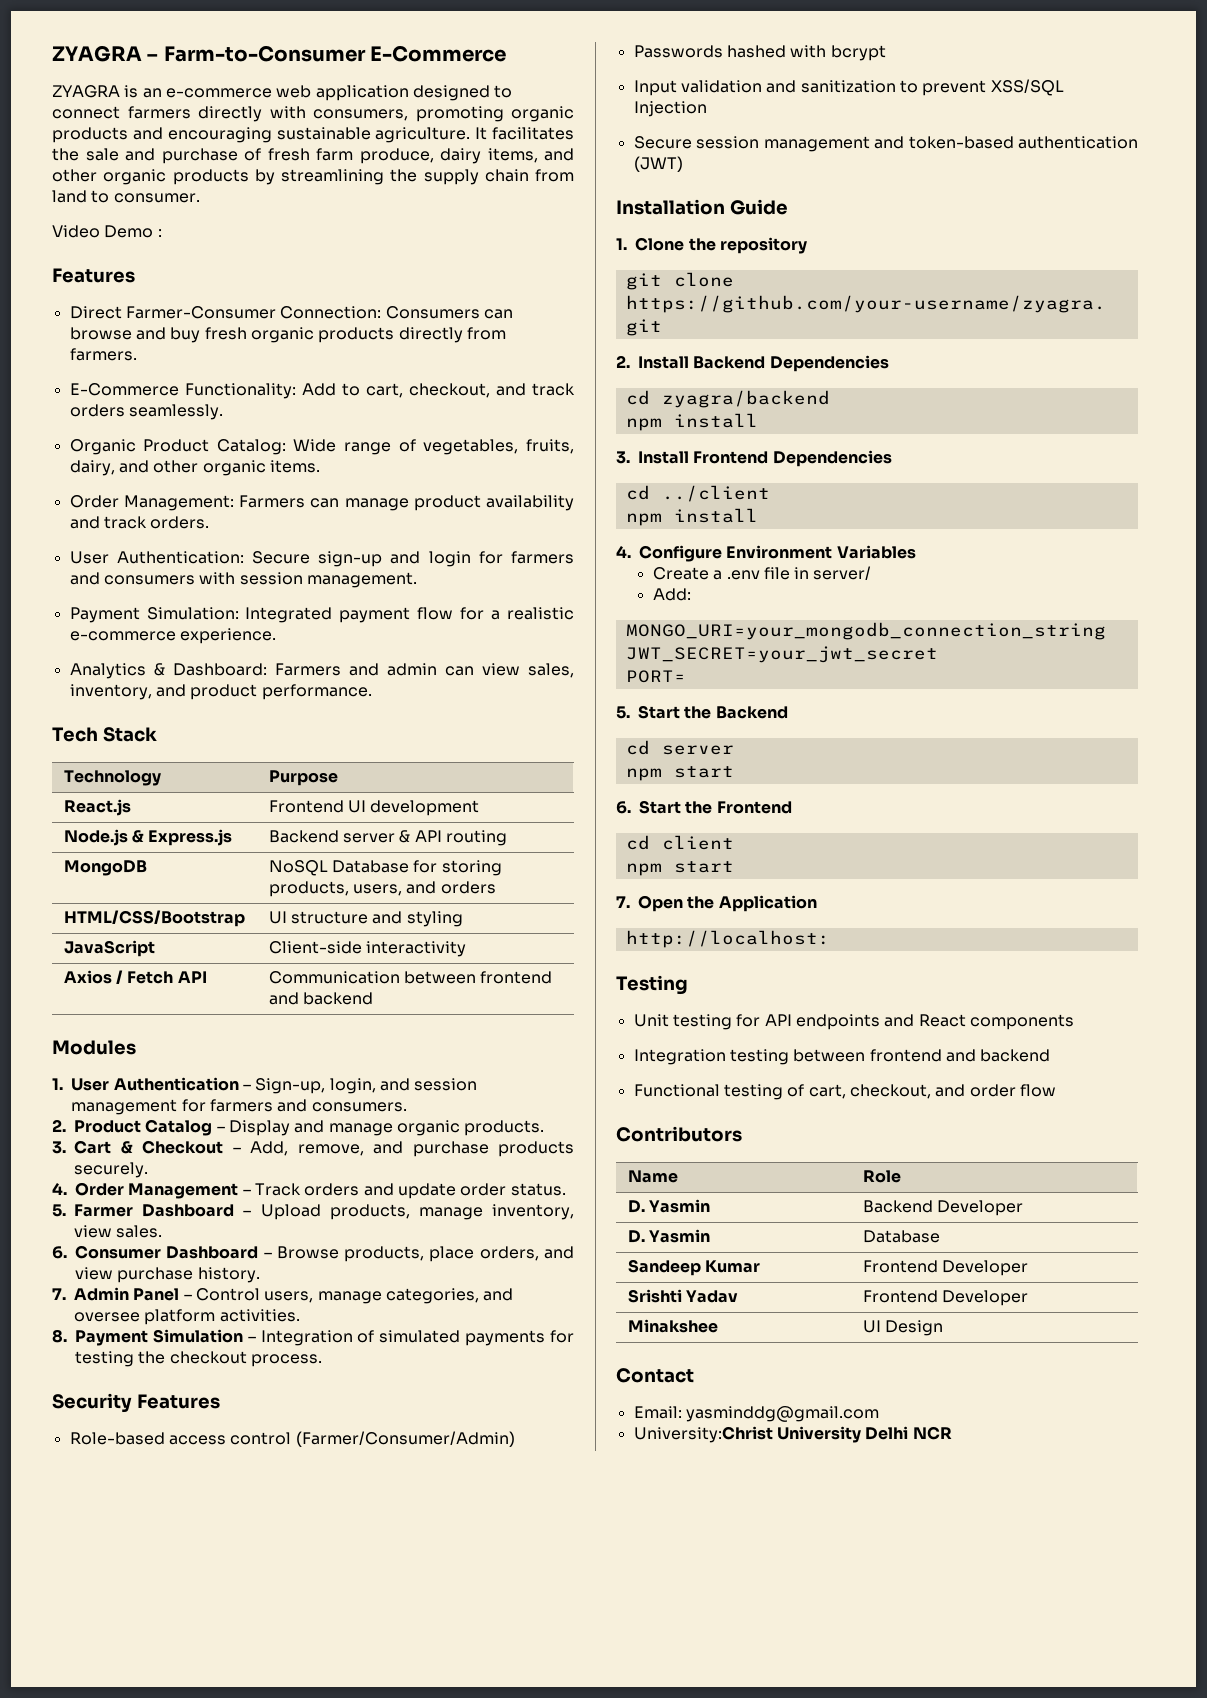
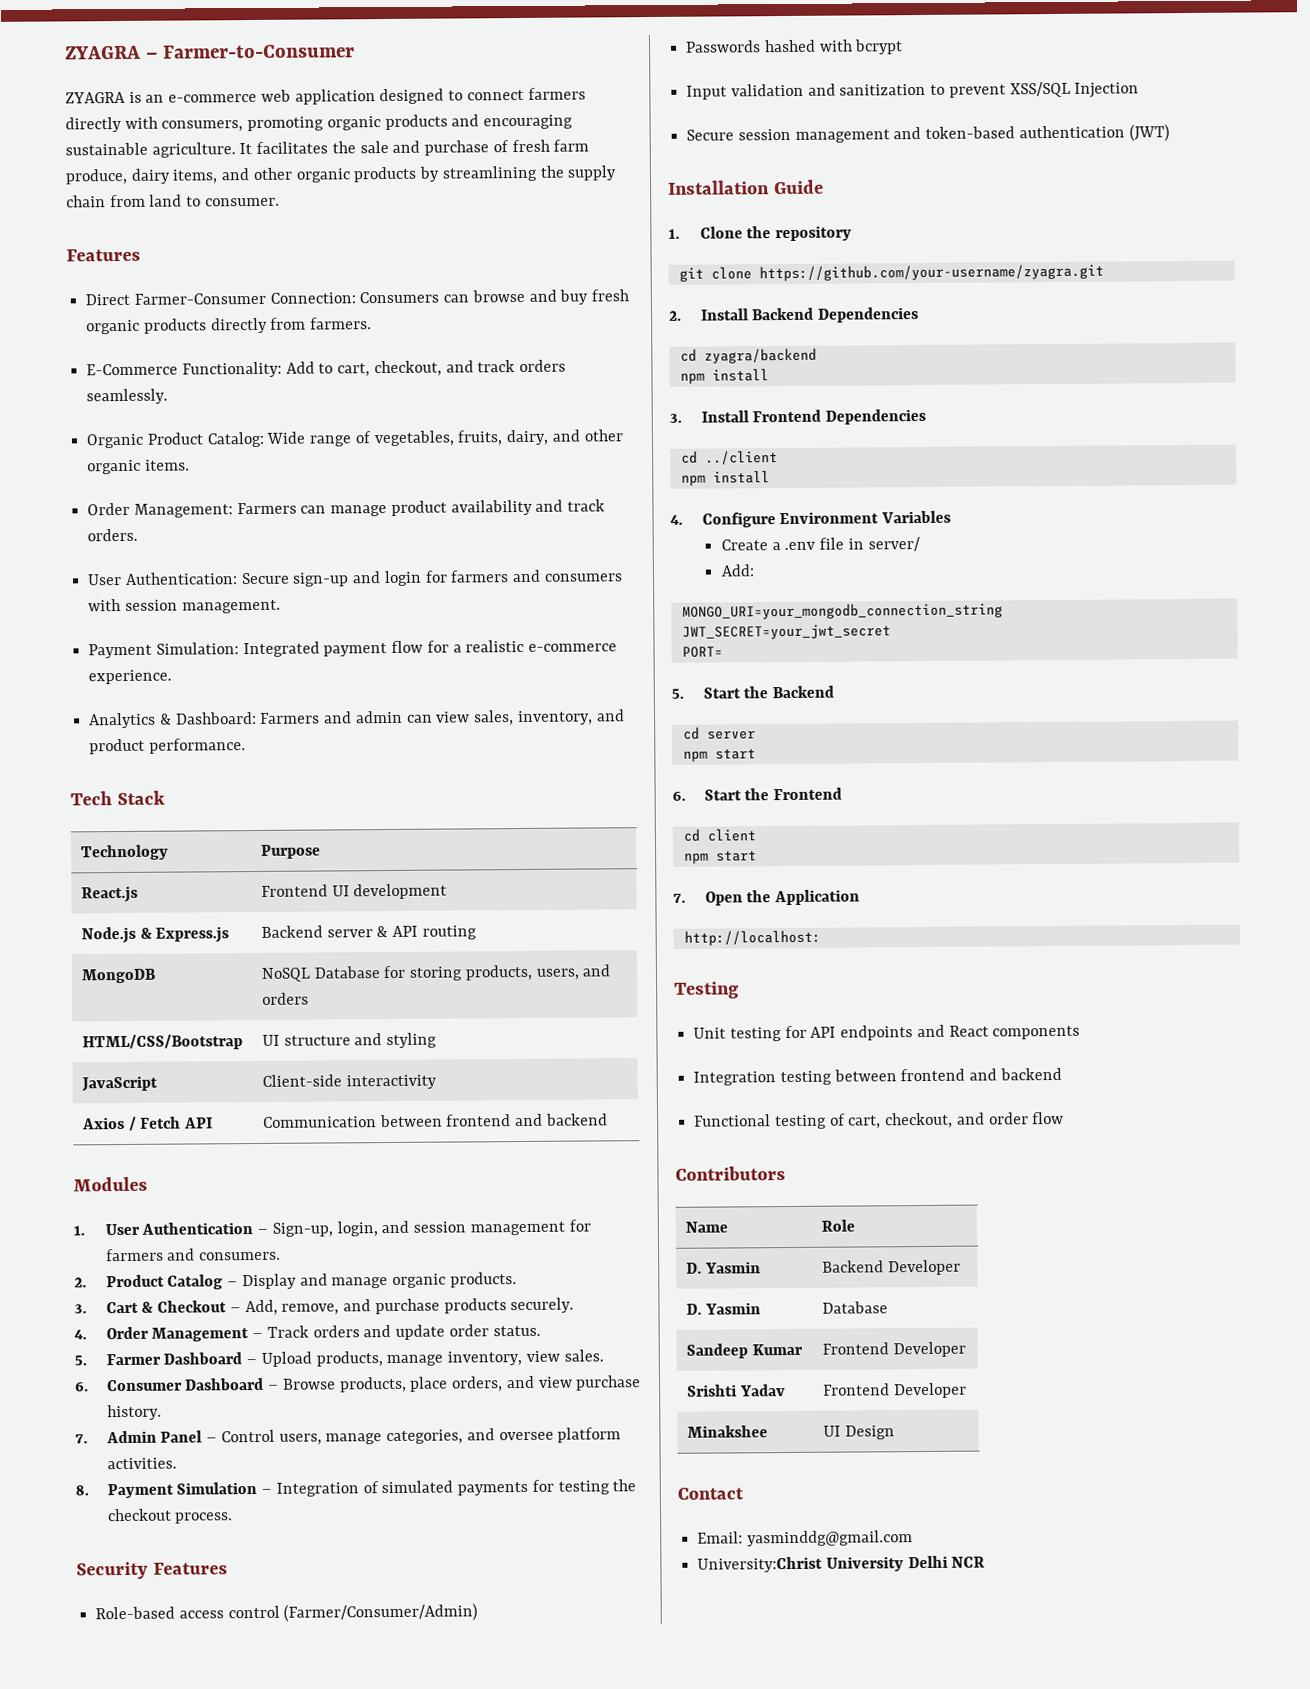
- ZYAGRA – Farm-to-Consumer E-Commerce
+ ZYAGRA – Farmer-to-Consumer
- Video Demo :

